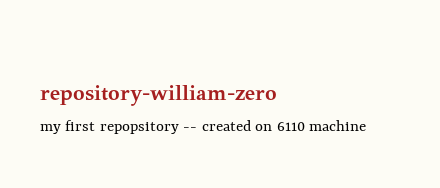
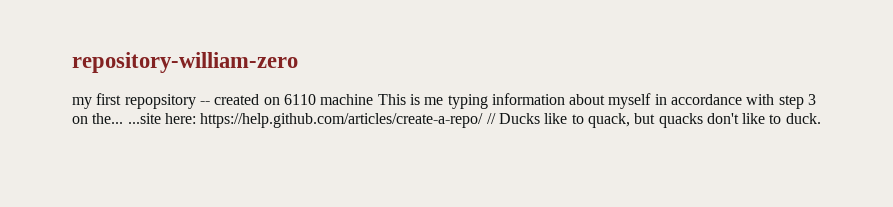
- my first repopsitory -- created on 6110 machine
+ my first repopsitory -- created on 6110 machine This is me typing information about myself in accordance with step 3 on the... ...site here: https://help.github.com/articles/create-a-repo/ // Ducks like to quack, but quacks don't like to duck.

